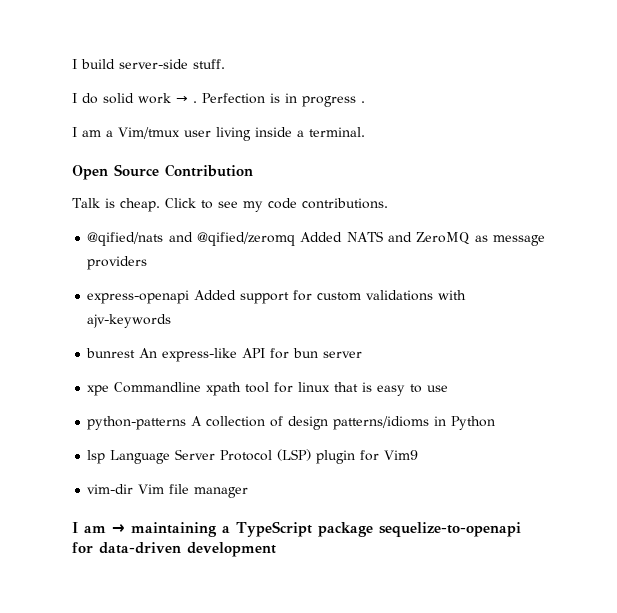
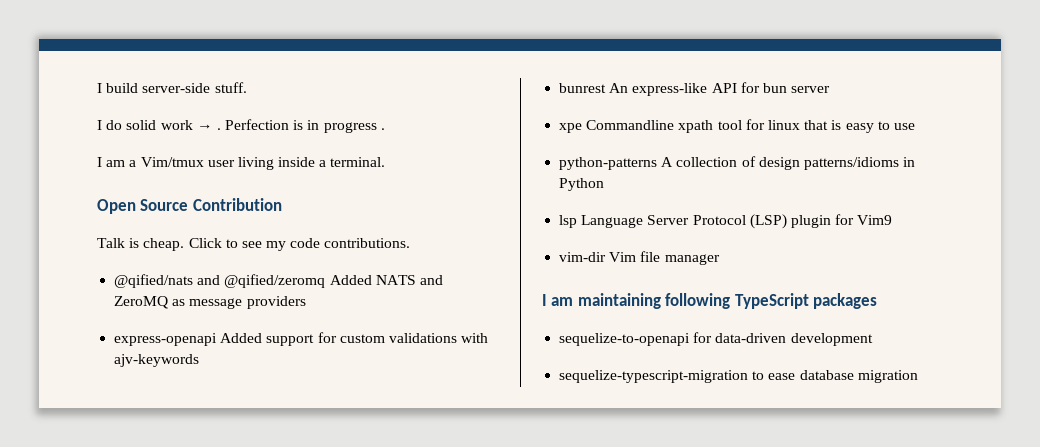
- I am → maintaining a TypeScript package sequelize-to-openapi for data-driven development
+ I am maintaining following TypeScript packages
+ sequelize-to-openapi for data-driven development
+ sequelize-typescript-migration to ease database migration

